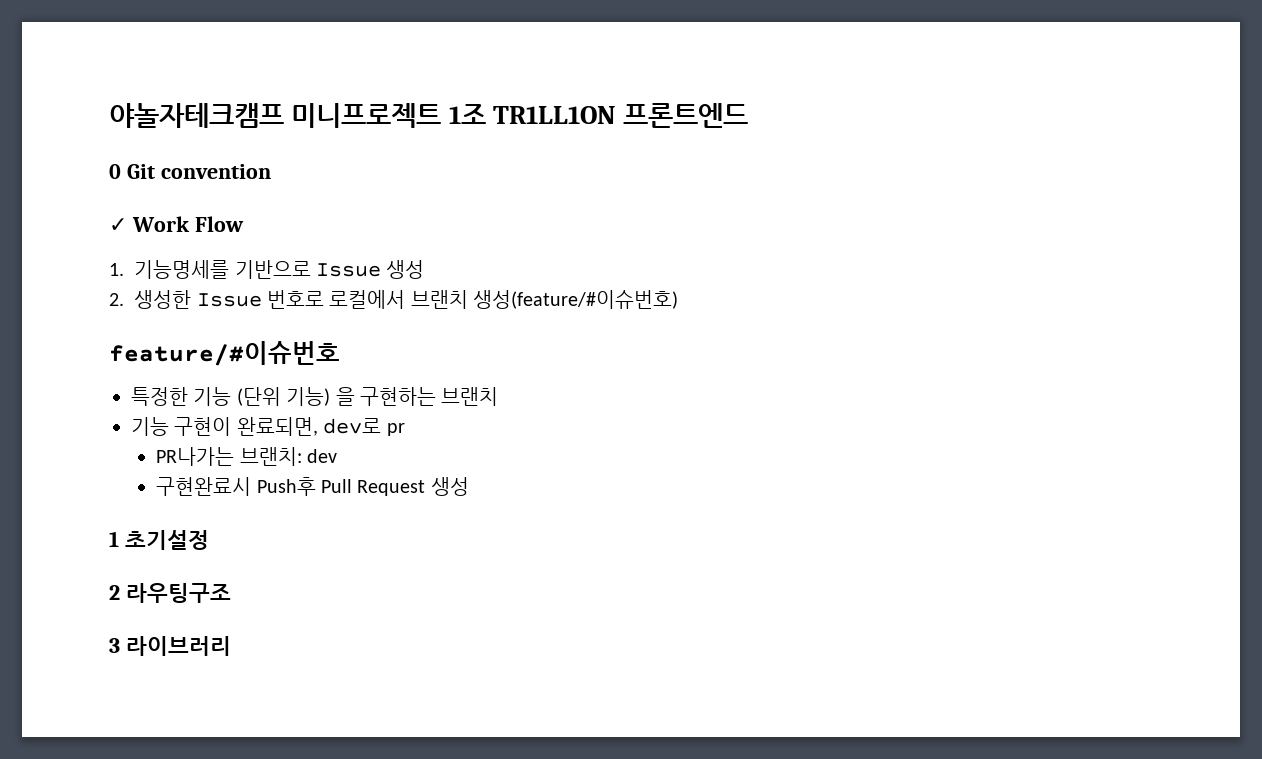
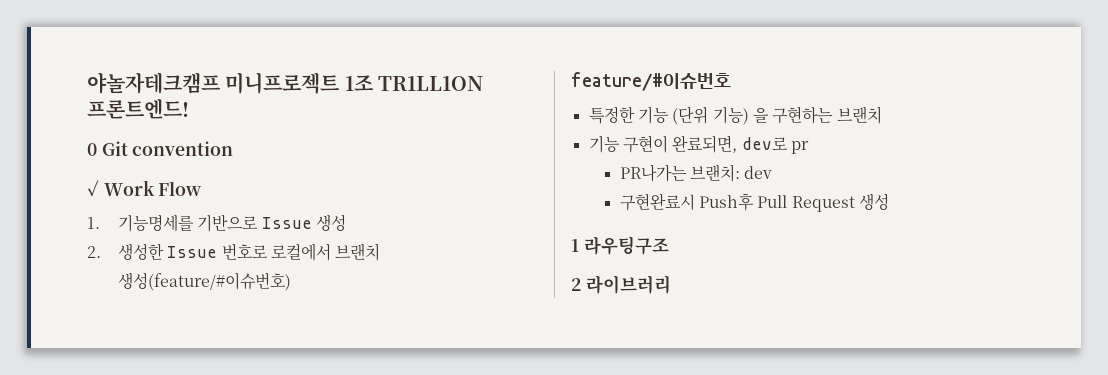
- 야놀자테크캠프 미니프로젝트 1조 TR1LL1ON 프론트엔드
+ 야놀자테크캠프 미니프로젝트 1조 TR1LL1ON 프론트엔드!
- 1 초기설정
+ 1 라우팅구조
- 2 라우팅구조
- 3 라이브러리
+ 2 라이브러리

